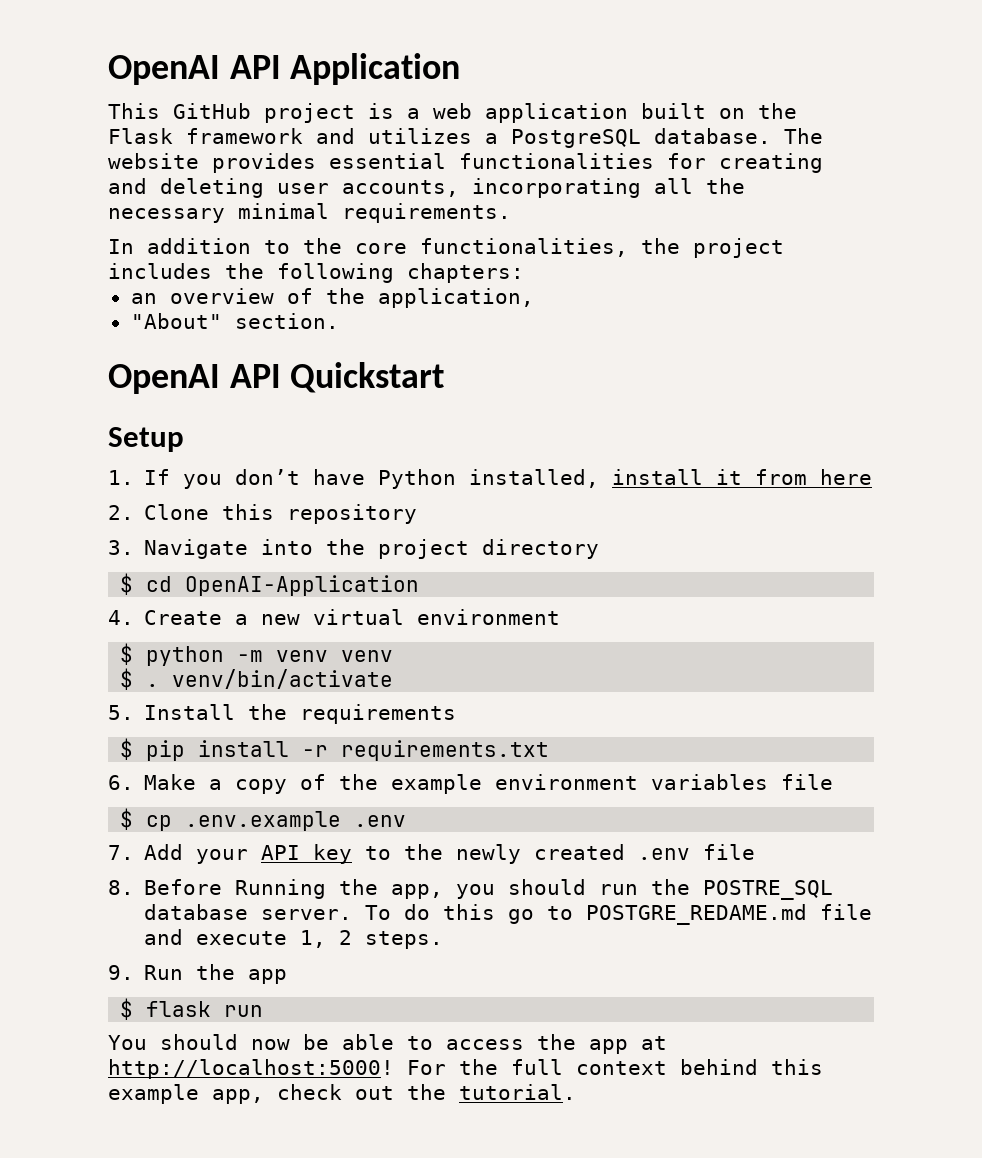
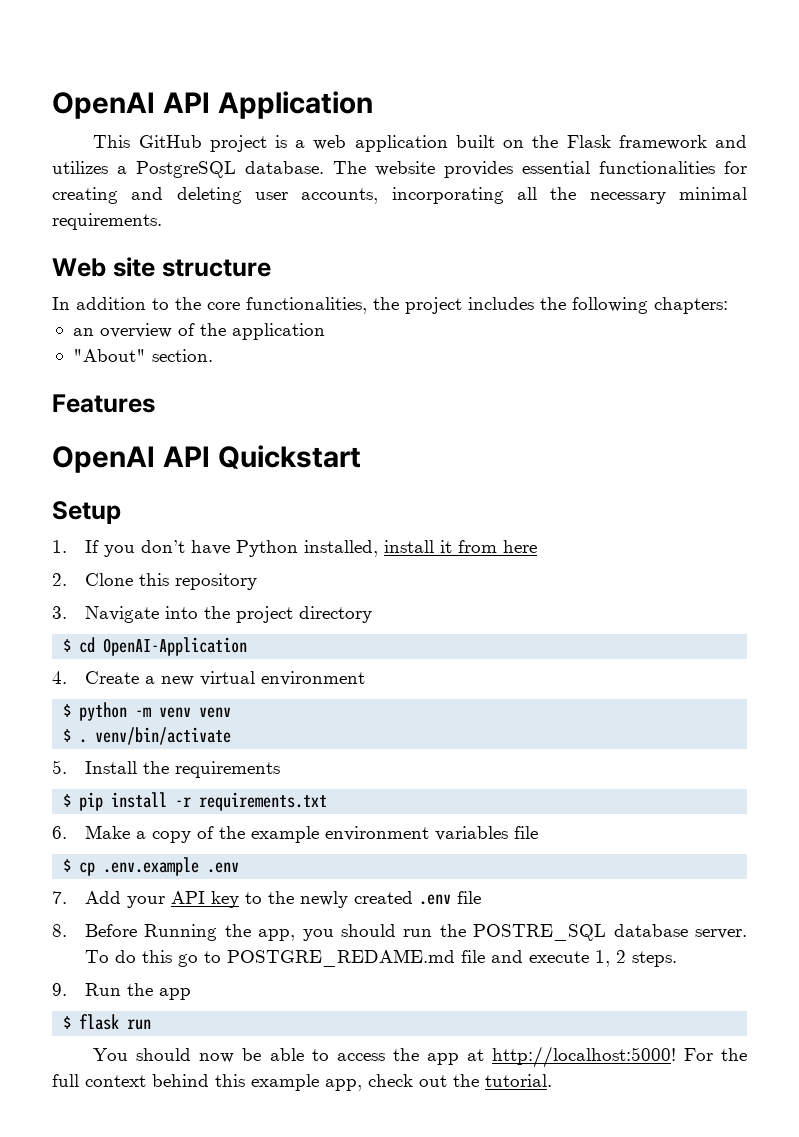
+ Web site structure
- an overview of the application,
+ an overview of the application
+ Features

